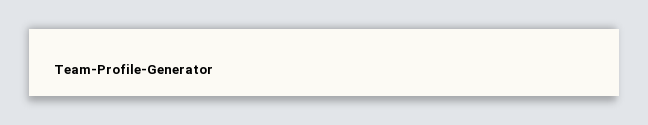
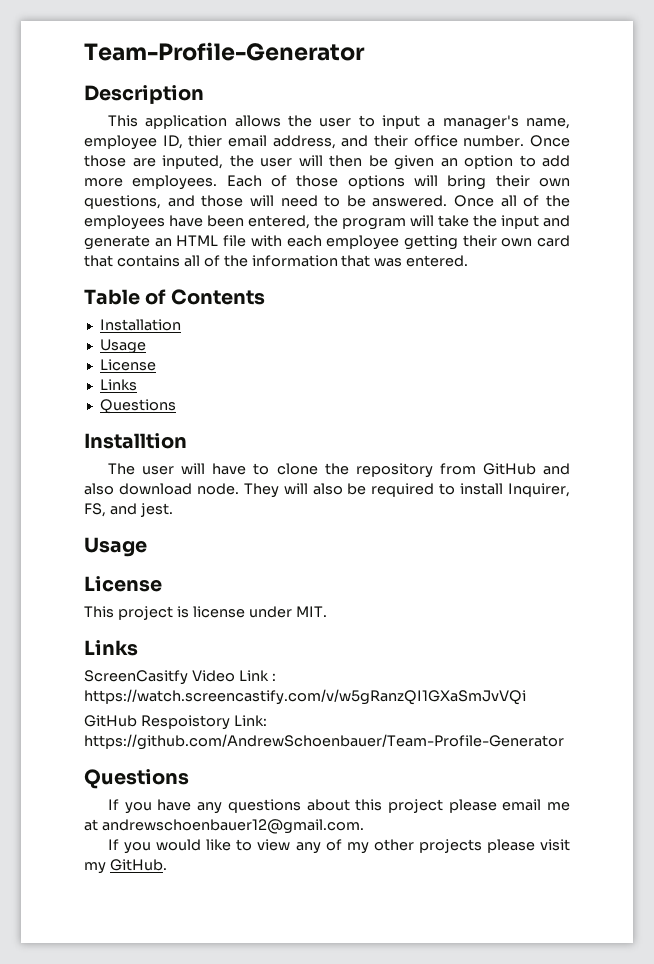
+ Description
+ This application allows the user to input a manager's name, employee ID, thier email address, and their office number. Once those are inputed, the user will then be given an option to add more employees. Each of those options will bring their own questions, and those will need to be answered. Once all of the employees have been entered, the program will take the input and generate an HTML file with each employee getting their own card that contains all of the information that was entered.
+ Table of Contents
+ Installation
+ Usage
+ License
+ Links
+ Questions
+ Installtion
+ The user will have to clone the repository from GitHub and also download node. They will also be required to install Inquirer, FS, and jest.
+ Usage
+ License
+ This project is license under MIT.
+ Links
+ ScreenCasitfy Video Link : https://watch.screencastify.com/v/w5gRanzQI1GXaSmJvVQi
+ GitHub Respoistory Link: https://github.com/AndrewSchoenbauer/Team-Profile-Generator
+ Questions
+ If you have any questions about this project please email me at andrewschoenbauer12@gmail.com.
+ If you would like to view any of my other projects please visit my GitHub.

